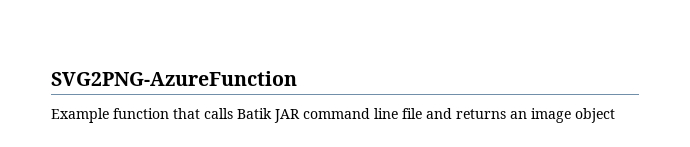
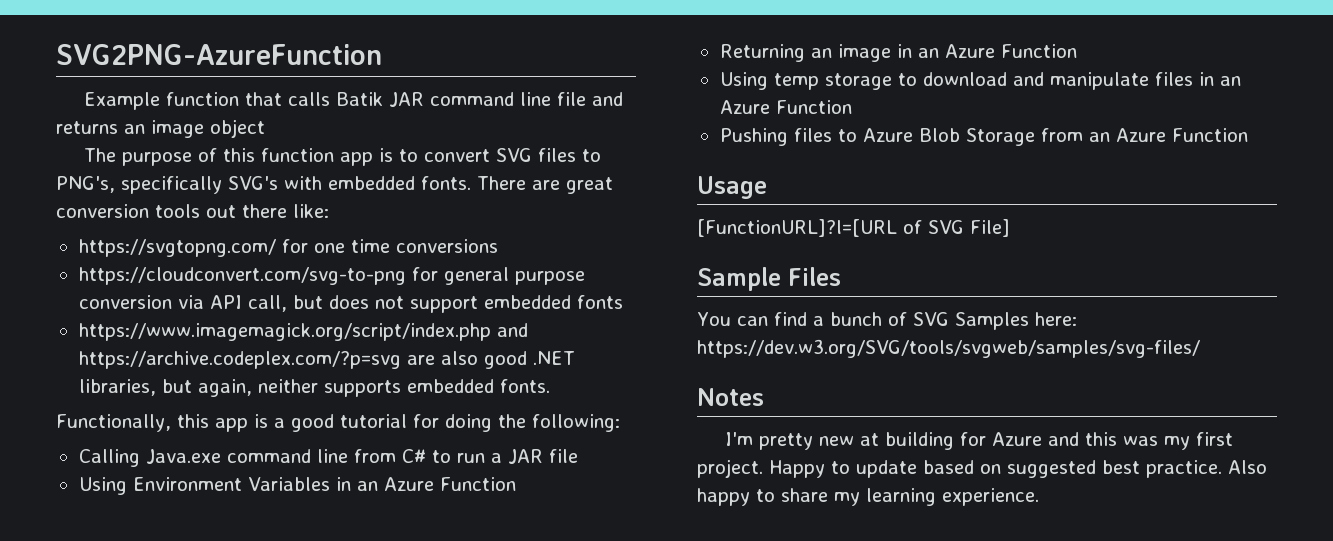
+ The purpose of this function app is to convert SVG files to PNG's, specifically SVG's with embedded fonts. There are great conversion tools out there like:
+ https://svgtopng.com/ for one time conversions
+ https://cloudconvert.com/svg-to-png for general purpose conversion via API call, but does not support embedded fonts
+ https://www.imagemagick.org/script/index.php and https://archive.codeplex.com/?p=svg are also good .NET libraries, but again, neither supports embedded fonts.
+ Functionally, this app is a good tutorial for doing the following:
+ Calling Java.exe command line from C# to run a JAR file
+ Using Environment Variables in an Azure Function
+ Returning an image in an Azure Function
+ Using temp storage to download and manipulate files in an Azure Function
+ Pushing files to Azure Blob Storage from an Azure Function
+ Usage
+ [FunctionURL]?l=[URL of SVG File]
+ Sample Files
+ You can find a bunch of SVG Samples here: https://dev.w3.org/SVG/tools/svgweb/samples/svg-files/
+ Notes
+ I'm pretty new at building for Azure and this was my first project. Happy to update based on suggested best practice. Also happy to share my learning experience.

